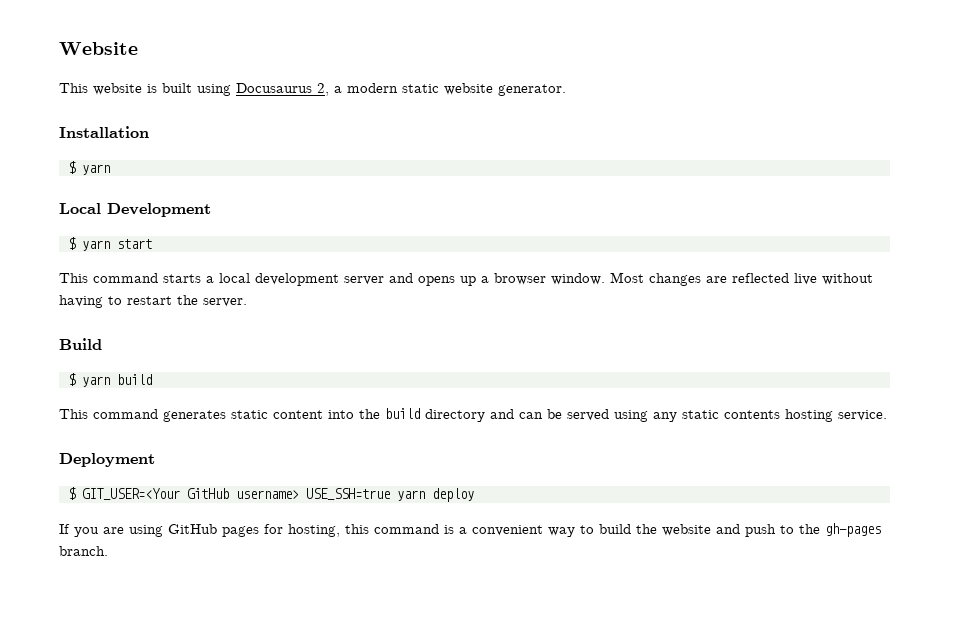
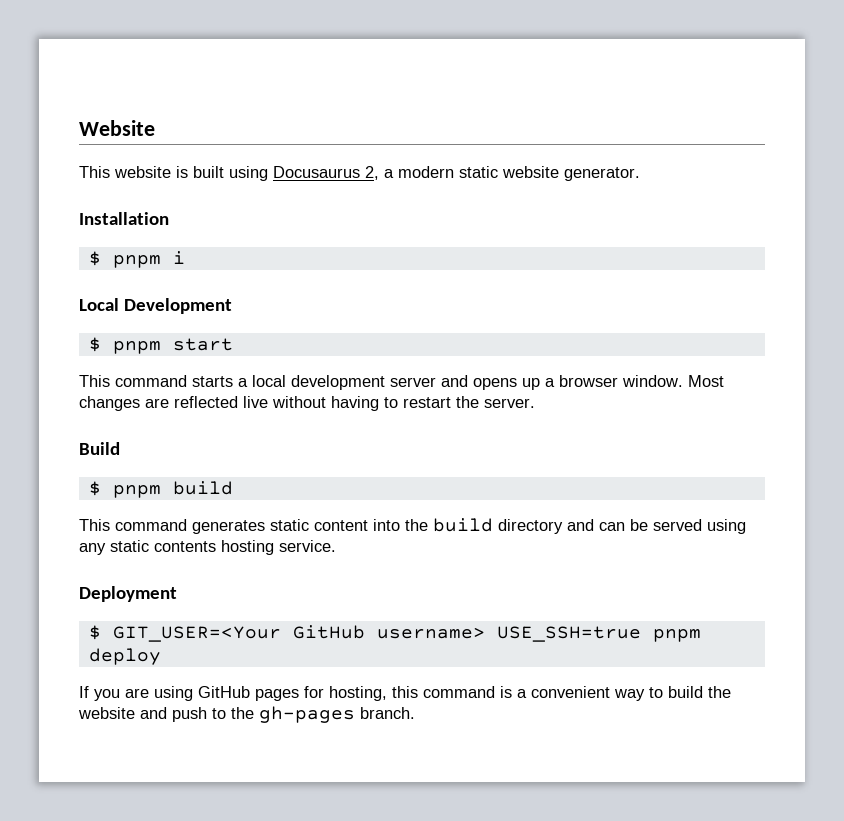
  Installation
- $ yarn
+ $ pnpm i
- $ yarn start
+ $ pnpm start
- $ yarn build
+ $ pnpm build
- $ GIT_USER=<Your GitHub username> USE_SSH=true yarn deploy
+ $ GIT_USER=<Your GitHub username> USE_SSH=true pnpm deploy

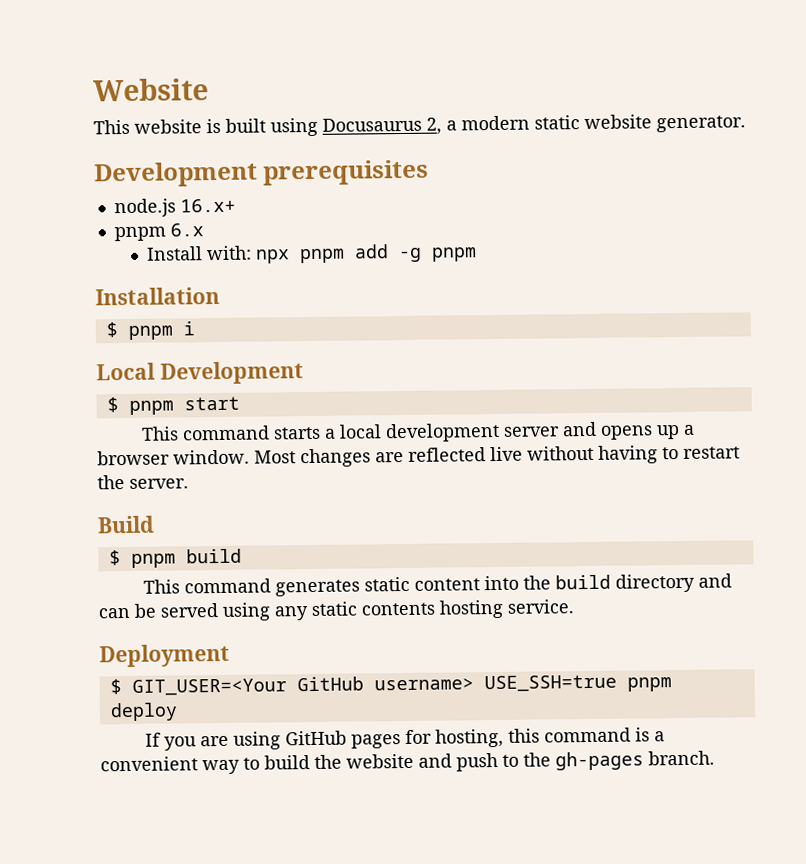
+ Development prerequisites
+ node.js 16.x+
+ pnpm 6.x
+ Install with: npx pnpm add -g pnpm

